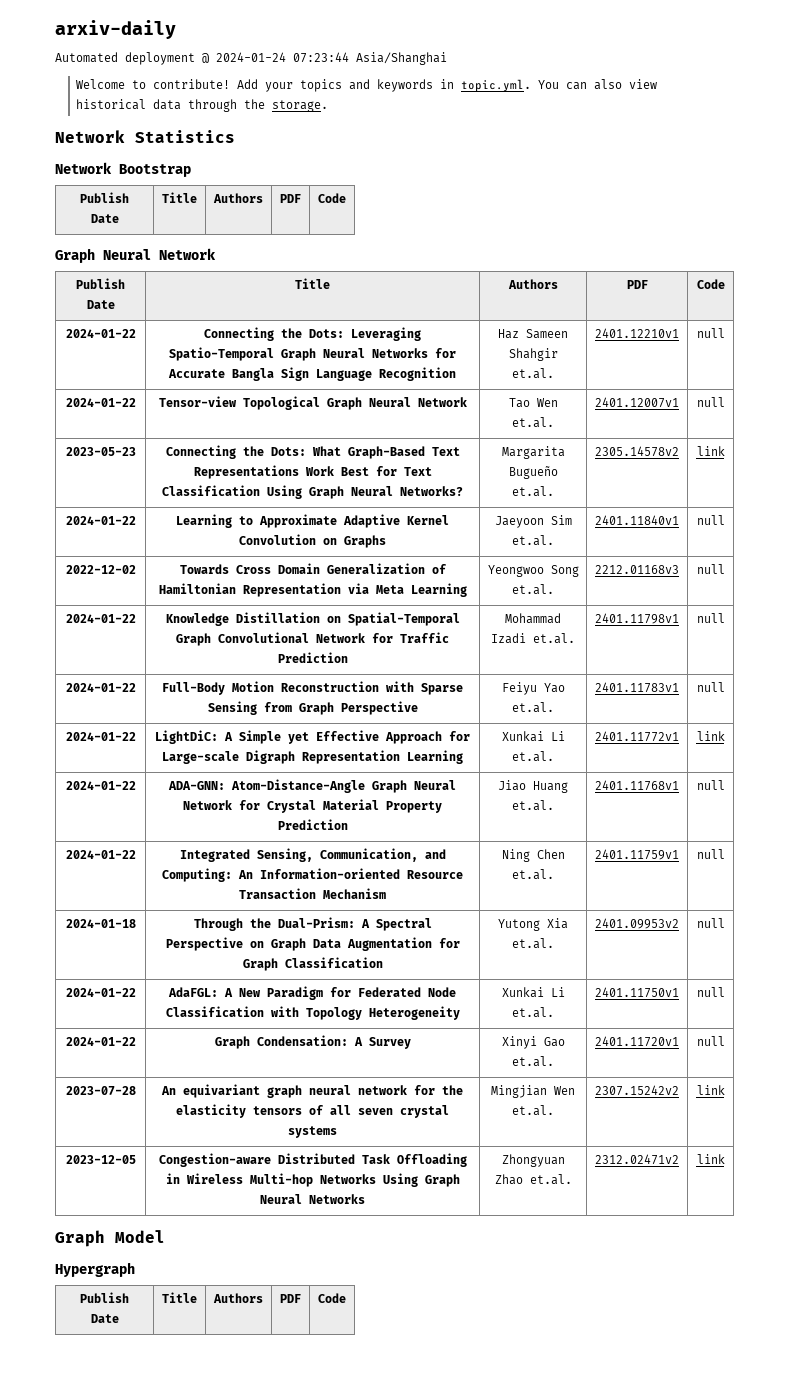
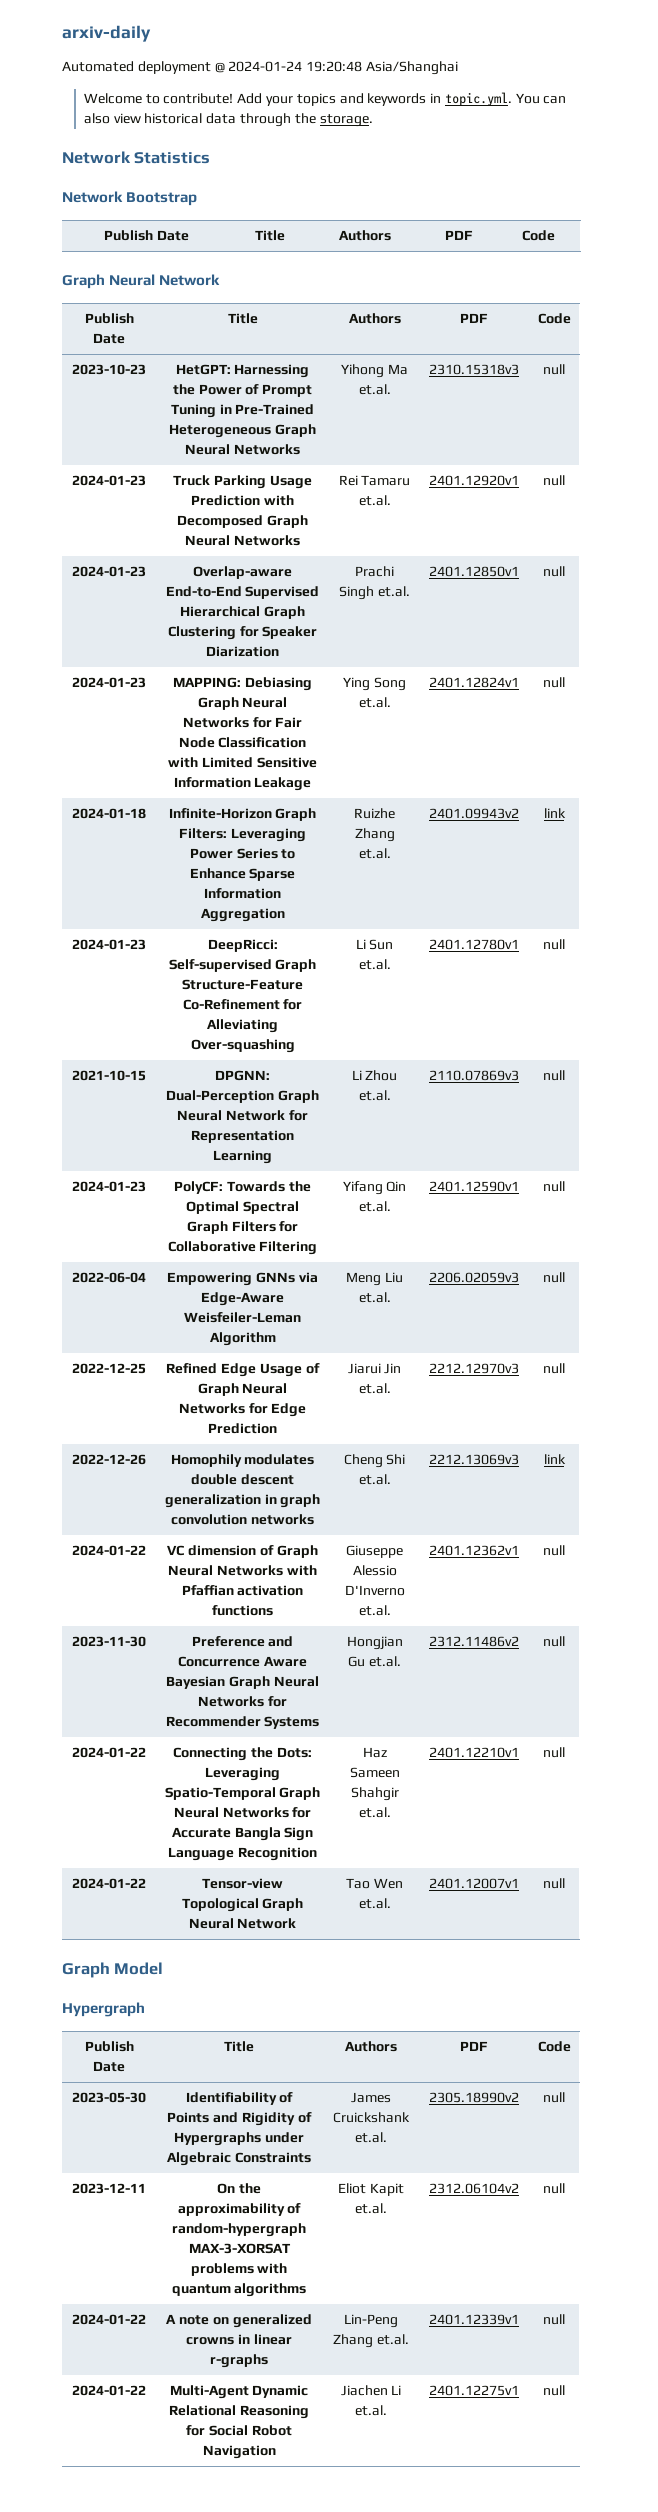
- Automated deployment @ 2024-01-24 07:23:44 Asia/Shanghai
+ Automated deployment @ 2024-01-24 19:20:48 Asia/Shanghai
+ 2023-10-23 | HetGPT: Harnessing the Power of Prompt Tuning in Pre-Trained Heterogeneous Graph Neural Networks | Yihong Ma et.al. | 2310.15318v3 | null
+ 2024-01-23 | Truck Parking Usage Prediction with Decomposed Graph Neural Networks | Rei Tamaru et.al. | 2401.12920v1 | null
+ 2024-01-23 | Overlap-aware End-to-End Supervised Hierarchical Graph Clustering for Speaker Diarization | Prachi Singh et.al. | 2401.12850v1 | null
+ 2024-01-23 | MAPPING: Debiasing Graph Neural Networks for Fair Node Classification with Limited Sensitive Information Leakage | Ying Song et.al. | 2401.12824v1 | null
+ 2024-01-18 | Infinite-Horizon Graph Filters: Leveraging Power Series to Enhance Sparse Information Aggregation | Ruizhe Zhang et.al. | 2401.09943v2 | link
+ 2024-01-23 | DeepRicci: Self-supervised Graph Structure-Feature Co-Refinement for Alleviating Over-squashing | Li Sun et.al. | 2401.12780v1 | null
+ 2021-10-15 | DPGNN: Dual-Perception Graph Neural Network for Representation Learning | Li Zhou et.al. | 2110.07869v3 | null
+ 2024-01-23 | PolyCF: Towards the Optimal Spectral Graph Filters for Collaborative Filtering | Yifang Qin et.al. | 2401.12590v1 | null
+ 2022-06-04 | Empowering GNNs via Edge-Aware Weisfeiler-Leman Algorithm | Meng Liu et.al. | 2206.02059v3 | null
+ 2022-12-25 | Refined Edge Usage of Graph Neural Networks for Edge Prediction | Jiarui Jin et.al. | 2212.12970v3 | null
+ 2022-12-26 | Homophily modulates double descent generalization in graph convolution networks | Cheng Shi et.al. | 2212.13069v3 | link
+ 2024-01-22 | VC dimension of Graph Neural Networks with Pfaffian activation functions | Giuseppe Alessio D'Inverno et.al. | 2401.12362v1 | null
+ 2023-11-30 | Preference and Concurrence Aware Bayesian Graph Neural Networks for Recommender Systems | Hongjian Gu et.al. | 2312.11486v2 | null
- 2023-05-23 | Connecting the Dots: What Graph-Based Text Representations Work Best for Text Classification Using Graph Neural Networks? | Margarita Bugueño et.al. | 2305.14578v2 | link
- 2024-01-22 | Learning to Approximate Adaptive Kernel Convolution on Graphs | Jaeyoon Sim et.al. | 2401.11840v1 | null
- 2022-12-02 | Towards Cross Domain Generalization of Hamiltonian Representation via Meta Learning | Yeongwoo Song et.al. | 2212.01168v3 | null
- 2024-01-22 | Knowledge Distillation on Spatial-Temporal Graph Convolutional Network for Traffic Prediction | Mohammad Izadi et.al. | 2401.11798v1 | null
- 2024-01-22 | Full-Body Motion Reconstruction with Sparse Sensing from Graph Perspective | Feiyu Yao et.al. | 2401.11783v1 | null
- 2024-01-22 | LightDiC: A Simple yet Effective Approach for Large-scale Digraph Representation Learning | Xunkai Li et.al. | 2401.11772v1 | link
- 2024-01-22 | ADA-GNN: Atom-Distance-Angle Graph Neural Network for Crystal Material Property Prediction | Jiao Huang et.al. | 2401.11768v1 | null
- 2024-01-22 | Integrated Sensing, Communication, and Computing: An Information-oriented Resource Transaction Mechanism | Ning Chen et.al. | 2401.11759v1 | null
- 2024-01-18 | Through the Dual-Prism: A Spectral Perspective on Graph Data Augmentation for Graph Classification | Yutong Xia et.al. | 2401.09953v2 | null
- 2024-01-22 | AdaFGL: A New Paradigm for Federated Node Classification with Topology Heterogeneity | Xunkai Li et.al. | 2401.11750v1 | null
- 2024-01-22 | Graph Condensation: A Survey | Xinyi Gao et.al. | 2401.11720v1 | null
- 2023-07-28 | An equivariant graph neural network for the elasticity tensors of all seven crystal systems | Mingjian Wen et.al. | 2307.15242v2 | link
- 2023-12-05 | Congestion-aware Distributed Task Offloading in Wireless Multi-hop Networks Using Graph Neural Networks | Zhongyuan Zhao et.al. | 2312.02471v2 | link
+ 2023-05-30 | Identifiability of Points and Rigidity of Hypergraphs under Algebraic Constraints | James Cruickshank et.al. | 2305.18990v2 | null
+ 2023-12-11 | On the approximability of random-hypergraph MAX-3-XORSAT problems with quantum algorithms | Eliot Kapit et.al. | 2312.06104v2 | null
+ 2024-01-22 | A note on generalized crowns in linear r-graphs | Lin-Peng Zhang et.al. | 2401.12339v1 | null
+ 2024-01-22 | Multi-Agent Dynamic Relational Reasoning for Social Robot Navigation | Jiachen Li et.al. | 2401.12275v1 | null

